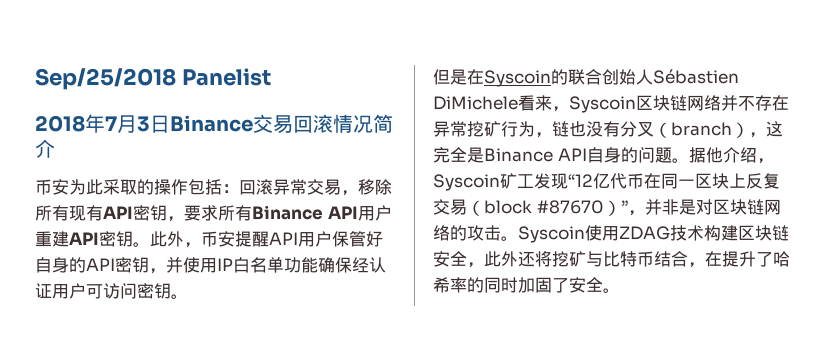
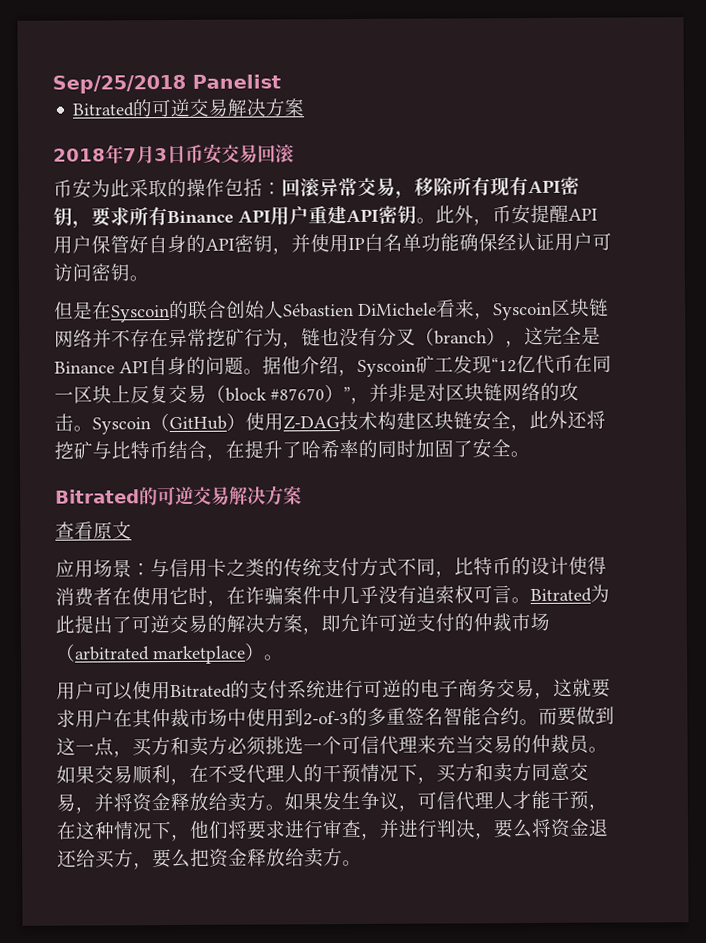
  Sep/25/2018 Panelist
+ Bitrated的可逆交易解决方案
- 2018年7月3日Binance交易回滚情况简介
+ 2018年7月3日币安交易回滚
- Syscoin使用ZDAG技术构建区块链安全，此外还将挖矿与比特币结合，在提升了哈希率的同时加固了安全。
+ Syscoin（GitHub）使用Z-DAG技术构建区块链安全，此外还将挖矿与比特币结合，在提升了哈希率的同时加固了安全。
+ Bitrated的可逆交易解决方案
+ 查看原文
+ 应用场景：与信用卡之类的传统支付方式不同，比特币的设计使得消费者在使用它时，在诈骗案件中几乎没有追索权可言。Bitrated为此提出了可逆交易的解决方案，即允许可逆支付的仲裁市场（arbitrated marketplace）。
+ 用户可以使用Bitrated的支付系统进行可逆的电子商务交易，这就要求用户在其仲裁市场中使用到2-of-3的多重签名智能合约。而要做到这一点，买方和卖方必须挑选一个可信代理来充当交易的仲裁员。如果交易顺利，在不受代理人的干预情况下，买方和卖方同意交易，并将资金释放给卖方。如果发生争议，可信代理人才能干预，在这种情况下，他们将要求进行审查，并进行判决，要么将资金退还给买方，要么把资金释放给卖方。

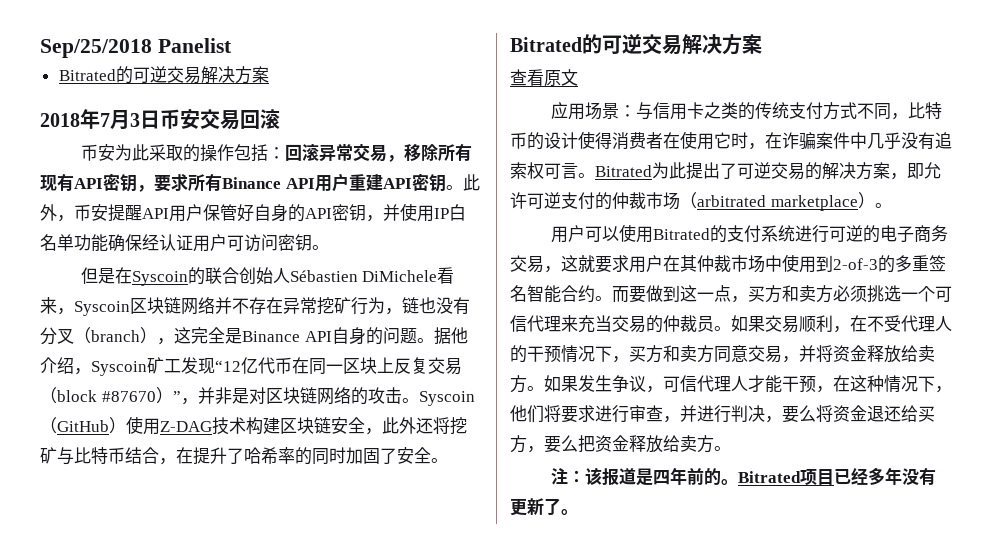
+ 注：该报道是四年前的。Bitrated项目已经多年没有更新了。

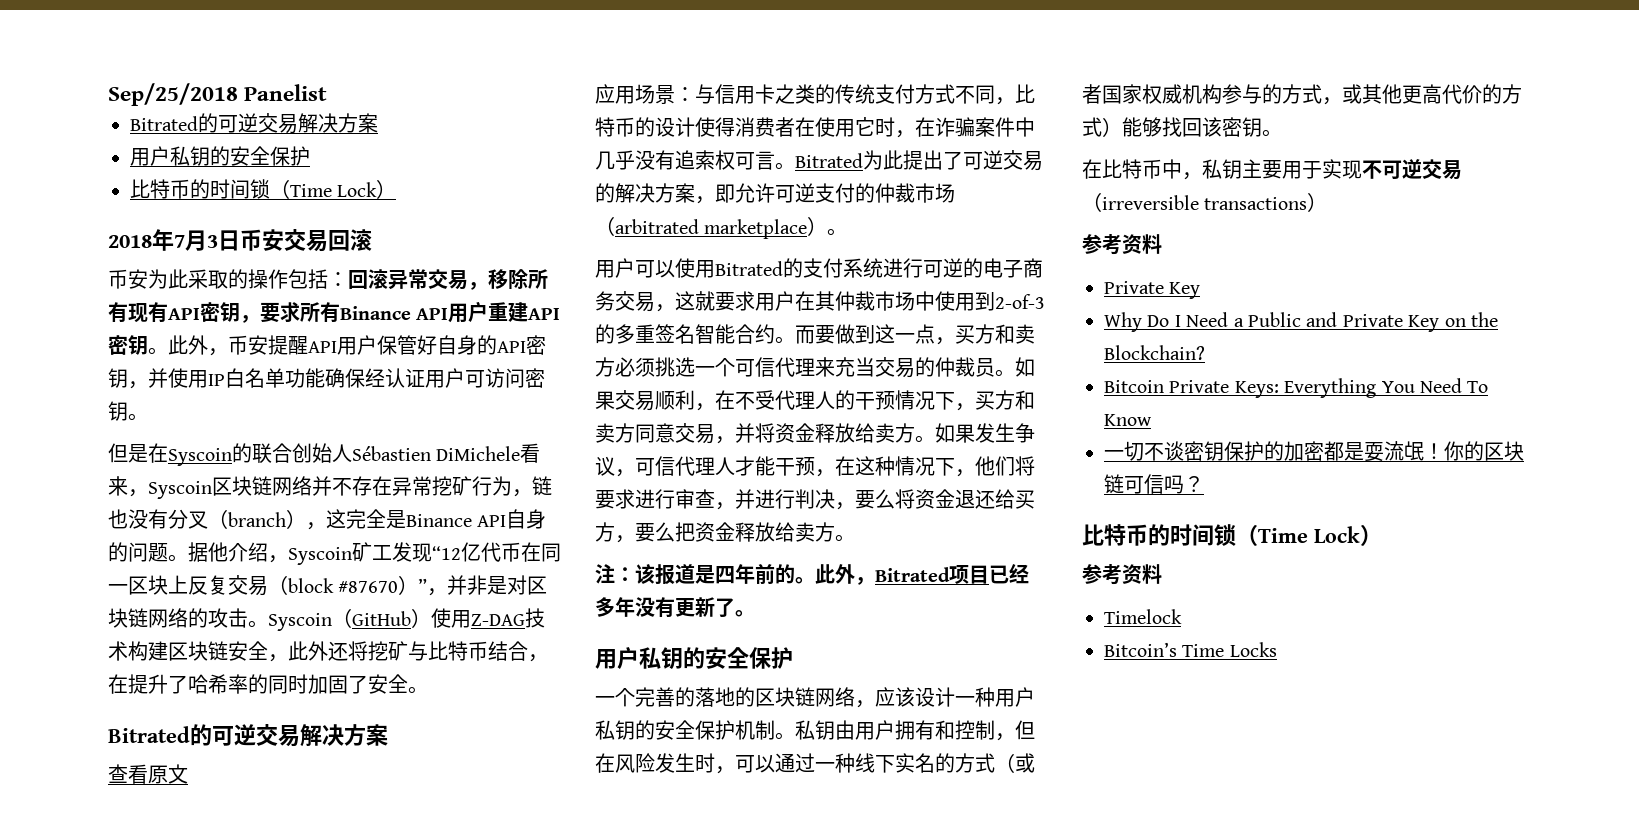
  Sep/25/2018 Panelist
  Bitrated的可逆交易解决方案
+ 用户私钥的安全保护
+ 比特币的时间锁（Time Lock）
- Bitrated项目已经多年没有更新了。
+ 此外，Bitrated项目已经多年没有更新了。
+ 用户私钥的安全保护
+ 一个完善的落地的区块链网络，应该设计一种用户私钥的安全保护机制。私钥由用户拥有和控制，但在风险发生时，可以通过一种线下实名的方式（或者国家权威机构参与的方式，或其他更高代价的方式）能够找回该密钥。
+ 在比特币中，私钥主要用于实现不可逆交易（irreversible transactions）
+ 参考资料
+ Private Key
+ Why Do I Need a Public and Private Key on the Blockchain?
+ Bitcoin Private Keys: Everything You Need To Know
+ 一切不谈密钥保护的加密都是耍流氓！你的区块链可信吗？
+ 比特币的时间锁（Time Lock）
+ 参考资料
+ Timelock
+ Bitcoin’s Time Locks

